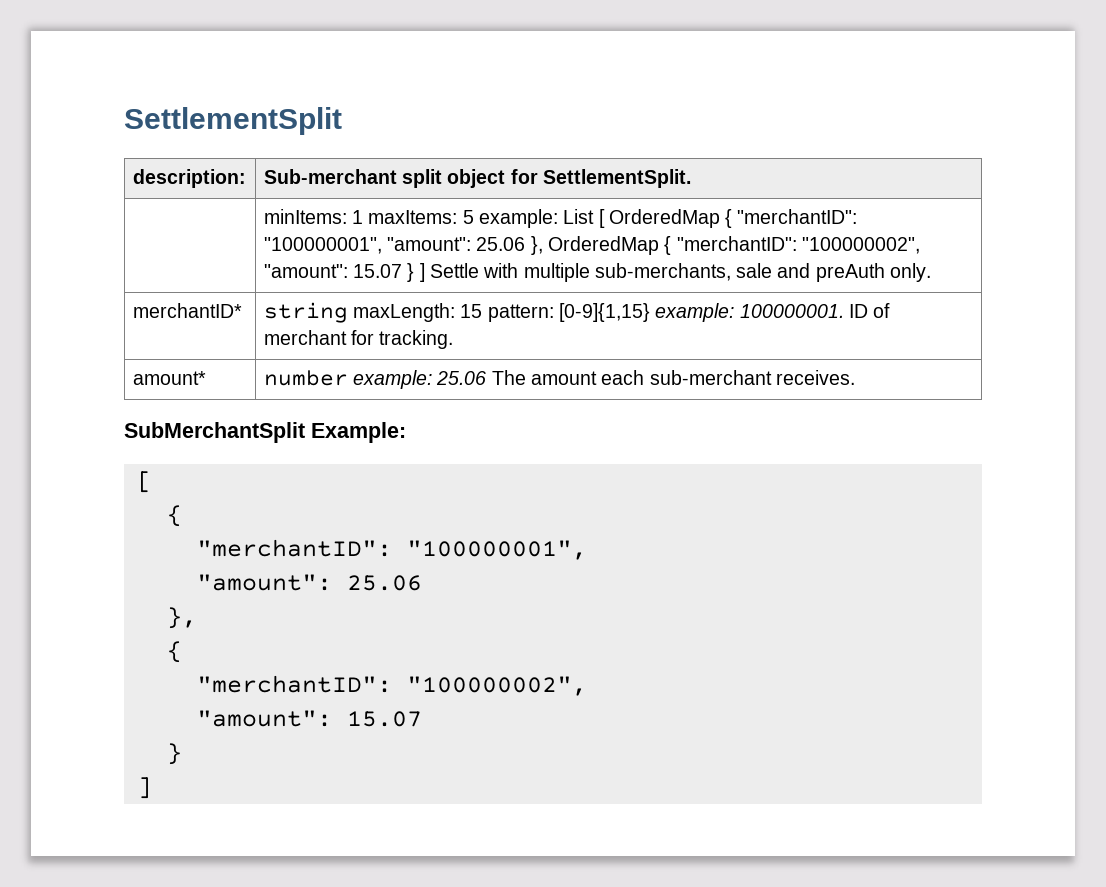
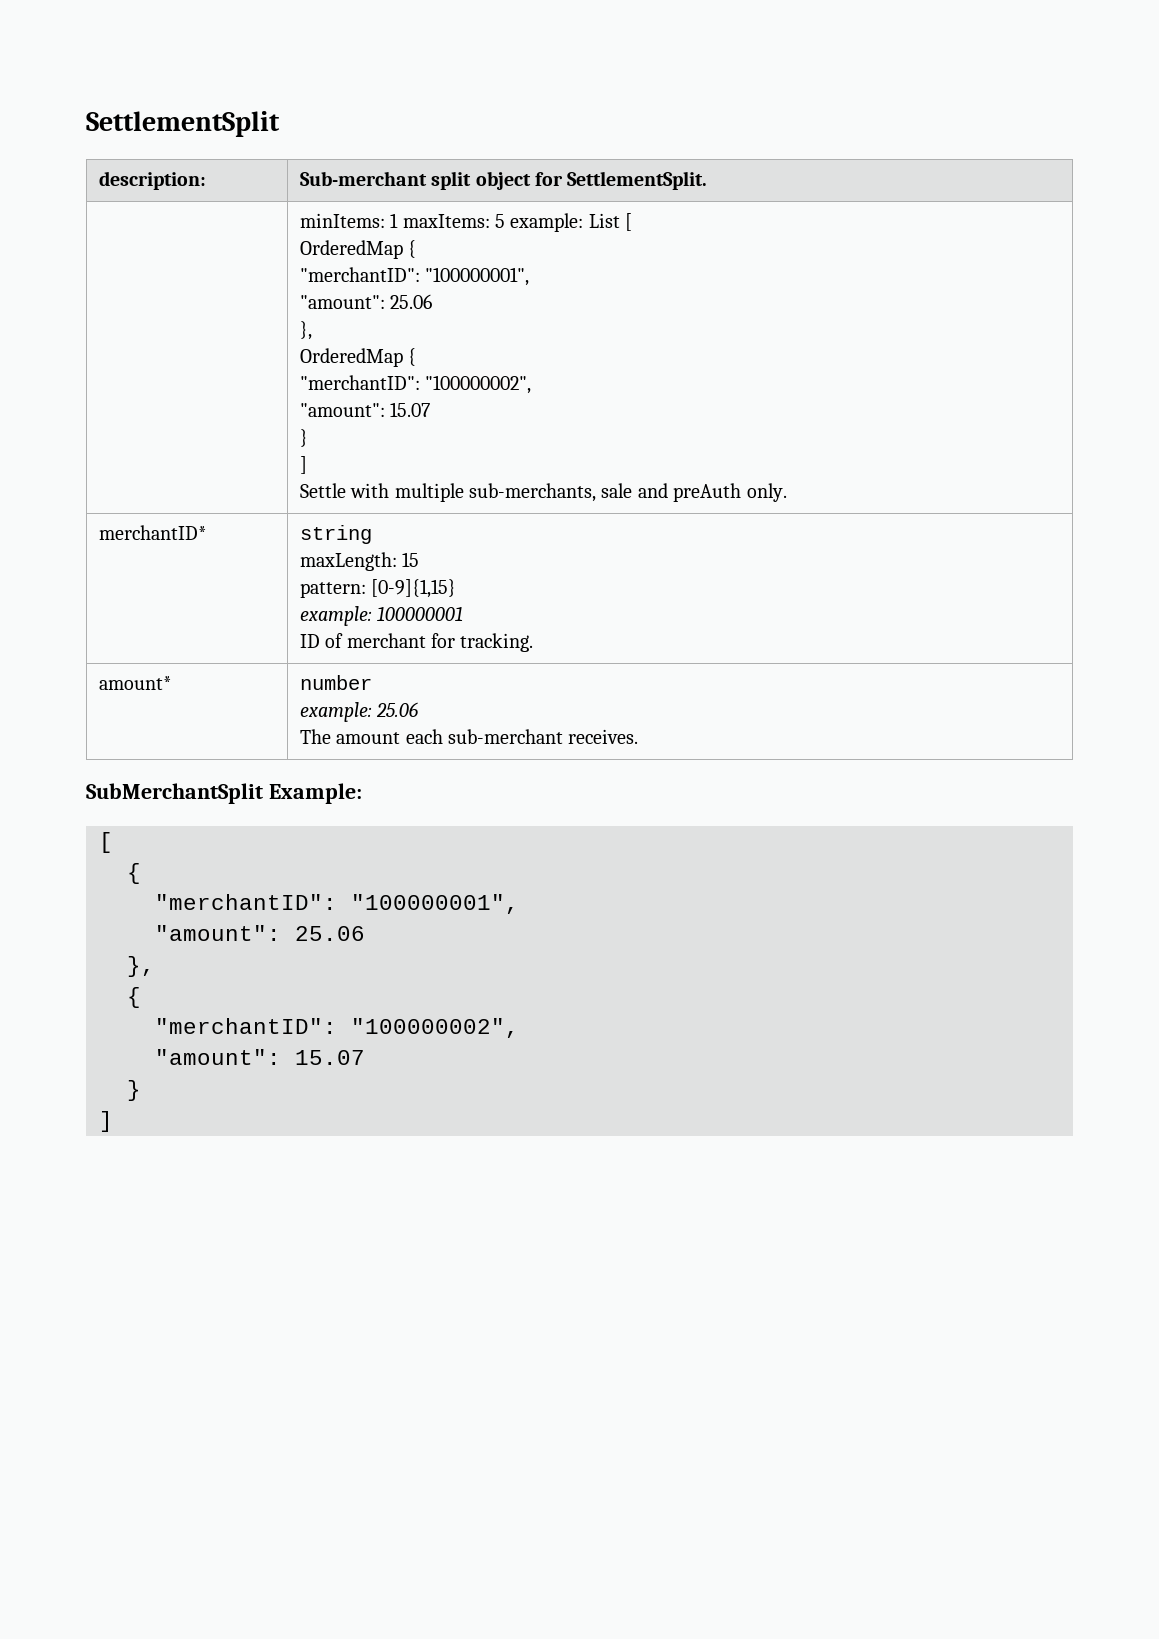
- | minItems: 1 maxItems: 5 example: List [ OrderedMap { "merchantID": "100000001", "amount": 25.06 }, OrderedMap { "merchantID": "100000002", "amount": 15.07 } ] Settle with multiple sub-merchants, sale and preAuth only.
+ | minItems: 1 maxItems: 5 example: List [
+ OrderedMap {
+ "merchantID": "100000001",
+ "amount": 25.06
+ },
+ OrderedMap {
+ "merchantID": "100000002",
+ "amount": 15.07
+ }
+ ]
+ Settle with multiple sub-merchants, sale and preAuth only.
- merchantID* | string maxLength: 15 pattern: [0-9]{1,15} example: 100000001. ID of merchant for tracking.
+ merchantID* | string
+ maxLength: 15
+ pattern: [0-9]{1,15}
+ example: 100000001
+ ID of merchant for tracking.
- amount* | number example: 25.06 The amount each sub-merchant receives.
+ amount* | number
+ example: 25.06
+ The amount each sub-merchant receives.

